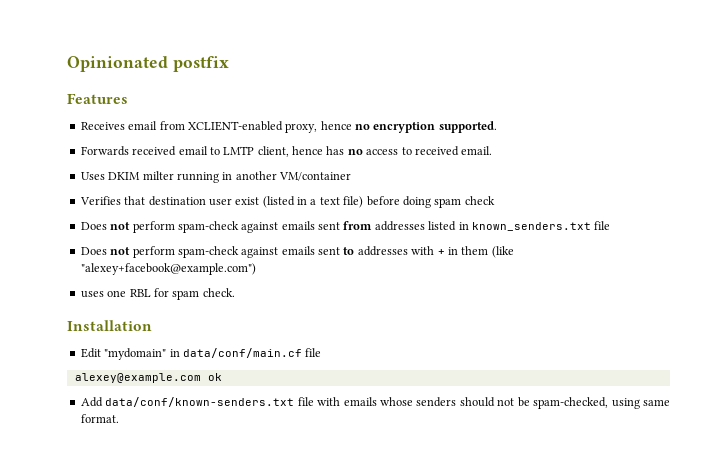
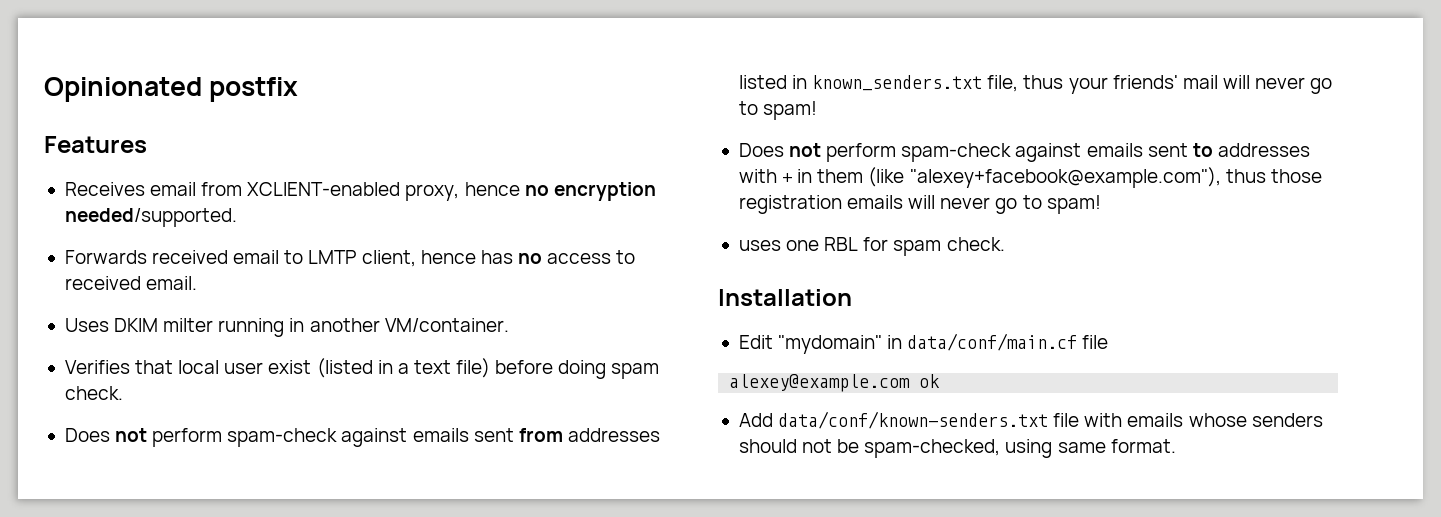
- Receives email from XCLIENT-enabled proxy, hence no encryption supported.
+ Receives email from XCLIENT-enabled proxy, hence no encryption needed/supported.
- Uses DKIM milter running in another VM/container
+ Uses DKIM milter running in another VM/container.
- Verifies that destination user exist (listed in a text file) before doing spam check
+ Verifies that local user exist (listed in a text file) before doing spam check.
- Does not perform spam-check against emails sent from addresses listed in known_senders.txt file
+ Does not perform spam-check against emails sent from addresses listed in known_senders.txt file, thus your friends' mail will never go to spam!
- Does not perform spam-check against emails sent to addresses with + in them (like "alexey+facebook@example.com")
+ Does not perform spam-check against emails sent to addresses with + in them (like "alexey+facebook@example.com"), thus those registration emails will never go to spam!

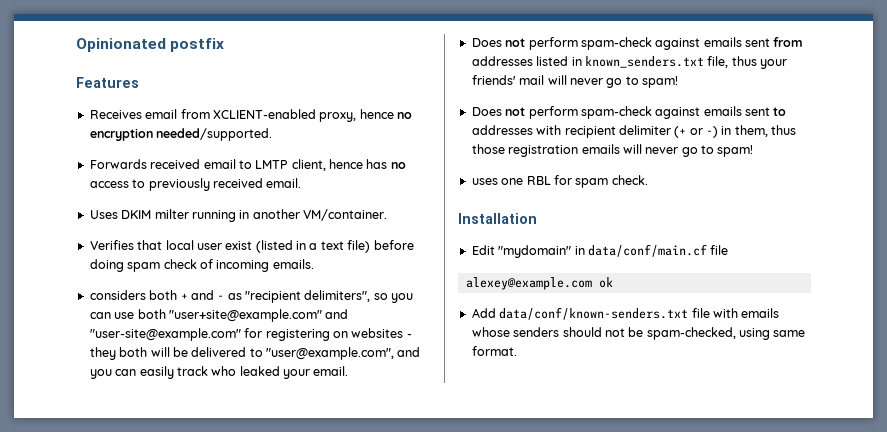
- Forwards received email to LMTP client, hence has no access to received email.
+ Forwards received email to LMTP client, hence has no access to previously received email.
- Verifies that local user exist (listed in a text file) before doing spam check.
+ Verifies that local user exist (listed in a text file) before doing spam check of incoming emails.
+ considers both + and - as "recipient delimiters", so you can use both "user+site@example.com" and "user-site@example.com" for registering on websites - they both will be delivered to "user@example.com", and you can easily track who leaked your email.
- Does not perform spam-check against emails sent to addresses with + in them (like "alexey+facebook@example.com"), thus those registration emails will never go to spam!
+ Does not perform spam-check against emails sent to addresses with recipient delimiter (+ or -) in them, thus those registration emails will never go to spam!

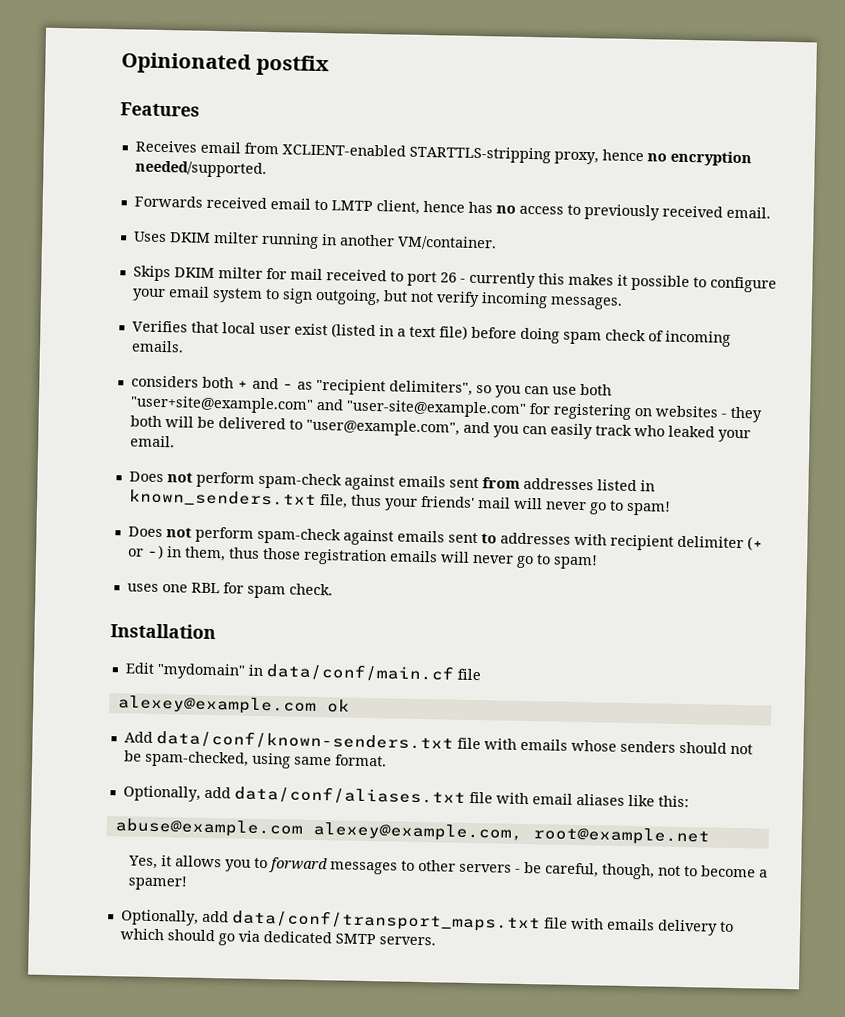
- Receives email from XCLIENT-enabled proxy, hence no encryption needed/supported.
+ Receives email from XCLIENT-enabled STARTTLS-stripping proxy, hence no encryption needed/supported.
+ Skips DKIM milter for mail received to port 26 - currently this makes it possible to configure your email system to sign outgoing, but not verify incoming messages.
+ Optionally, add data/conf/aliases.txt file with email aliases like this:
+ abuse@example.com alexey@example.com, root@example.net
+ Yes, it allows you to forward messages to other servers - be careful, though, not to become a spamer!
+ Optionally, add data/conf/transport_maps.txt file with emails delivery to which should go via dedicated SMTP servers.

